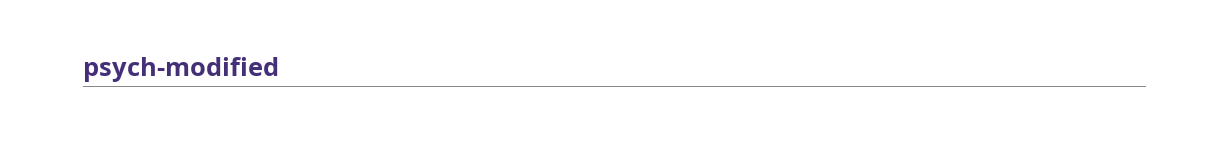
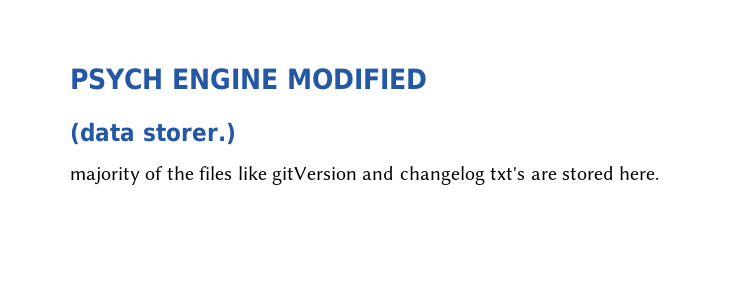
- psych-modified
+ PSYCH ENGINE MODIFIED
+ (data storer.)
+ majority of the files like gitVersion and changelog txt's are stored here.

